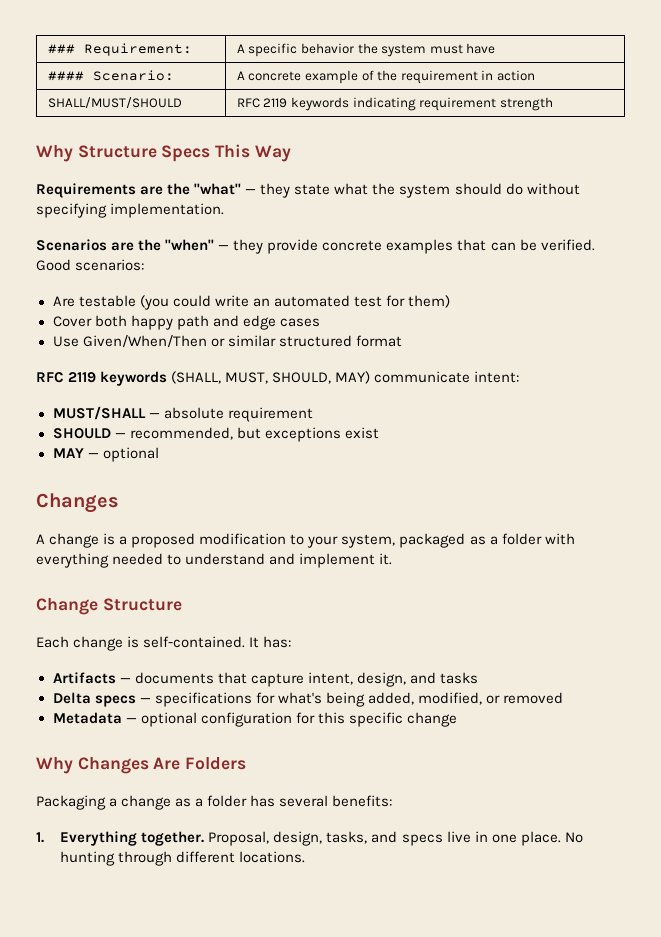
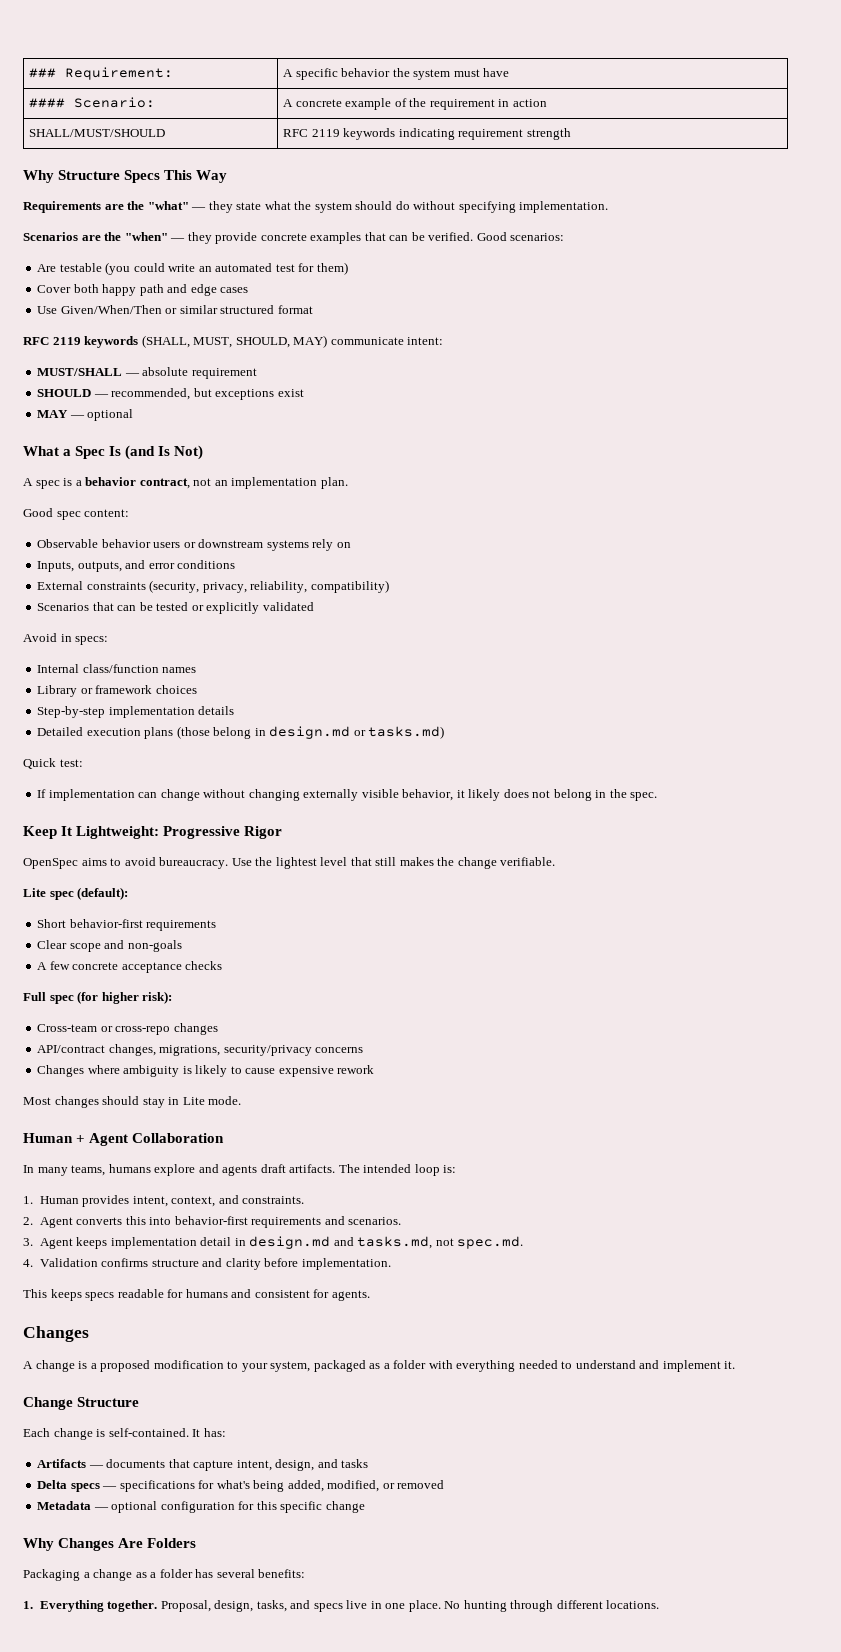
+ What a Spec Is (and Is Not)
+ A spec is a behavior contract, not an implementation plan.
+ Good spec content:
+ Observable behavior users or downstream systems rely on
+ Inputs, outputs, and error conditions
+ External constraints (security, privacy, reliability, compatibility)
+ Scenarios that can be tested or explicitly validated
+ Avoid in specs:
+ Internal class/function names
+ Library or framework choices
+ Step-by-step implementation details
+ Detailed execution plans (those belong in design.md or tasks.md)
+ Quick test:
+ If implementation can change without changing externally visible behavior, it likely does not belong in the spec.
+ Keep It Lightweight: Progressive Rigor
+ OpenSpec aims to avoid bureaucracy. Use the lightest level that still makes the change verifiable.
+ Lite spec (default):
+ Short behavior-first requirements
+ Clear scope and non-goals
+ A few concrete acceptance checks
+ Full spec (for higher risk):
+ Cross-team or cross-repo changes
+ API/contract changes, migrations, security/privacy concerns
+ Changes where ambiguity is likely to cause expensive rework
+ Most changes should stay in Lite mode.
+ Human + Agent Collaboration
+ In many teams, humans explore and agents draft artifacts. The intended loop is:
+ 1. Human provides intent, context, and constraints.
+ 2. Agent converts this into behavior-first requirements and scenarios.
+ 3. Agent keeps implementation detail in design.md and tasks.md, not spec.md.
+ 4. Validation confirms structure and clarity before implementation.
+ This keeps specs readable for humans and consistent for agents.

